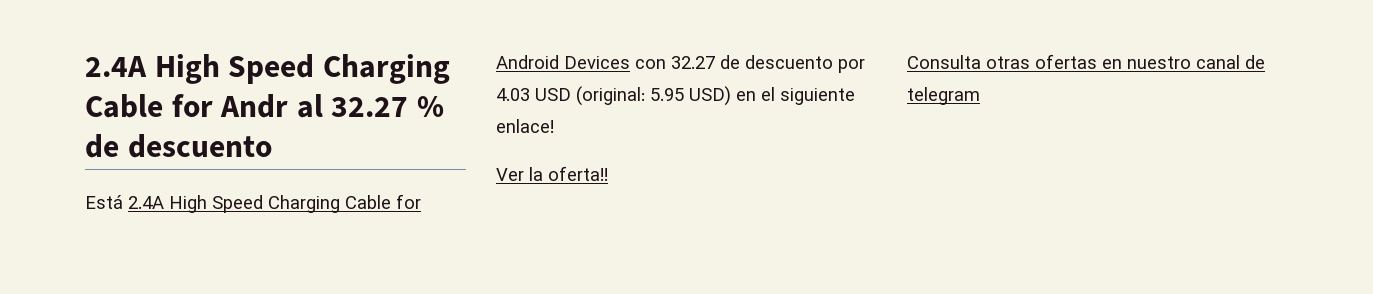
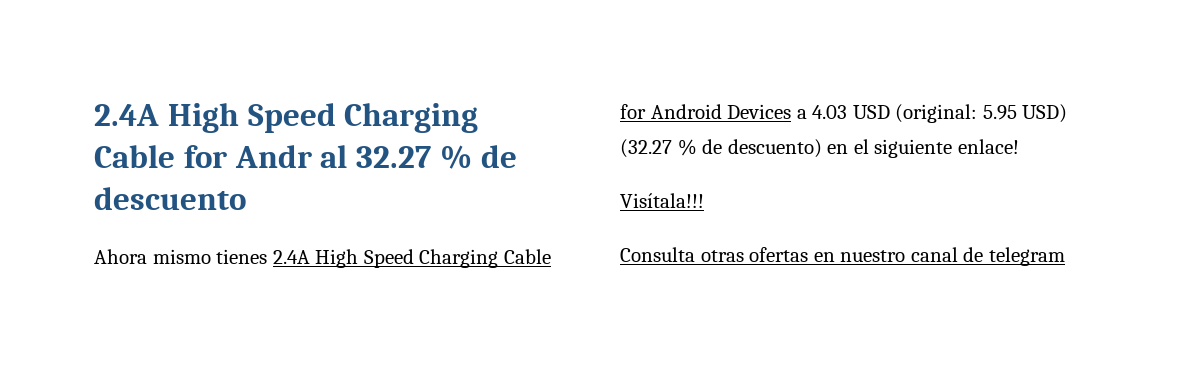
- Está 2.4A High Speed Charging Cable for Android Devices con 32.27 de descuento por 4.03 USD (original: 5.95 USD) en el siguiente enlace!
+ Ahora mismo tienes 2.4A High Speed Charging Cable for Android Devices a 4.03 USD (original: 5.95 USD) (32.27 % de descuento) en el siguiente enlace!
- Ver la oferta!!
+ Visítala!!!

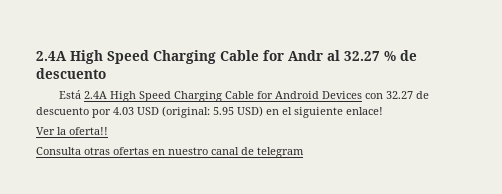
- Ahora mismo tienes 2.4A High Speed Charging Cable for Android Devices a 4.03 USD (original: 5.95 USD) (32.27 % de descuento) en el siguiente enlace!
+ Está 2.4A High Speed Charging Cable for Android Devices con 32.27 de descuento por 4.03 USD (original: 5.95 USD) en el siguiente enlace!
- Visítala!!!
+ Ver la oferta!!

